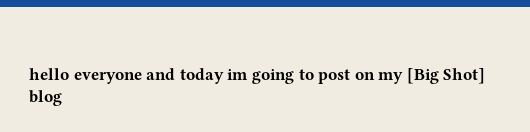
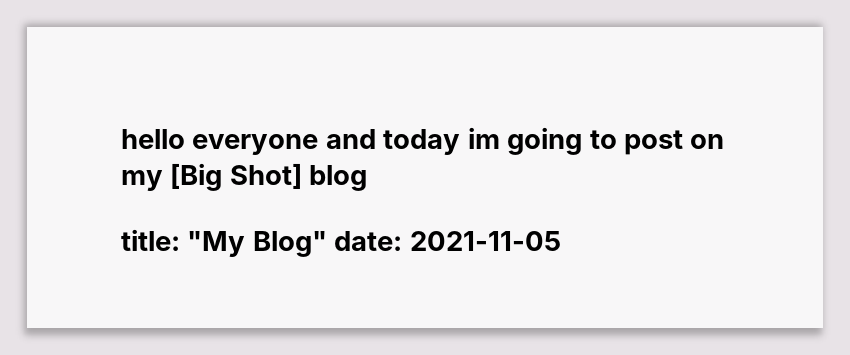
+ title: "My Blog" date: 2021-11-05

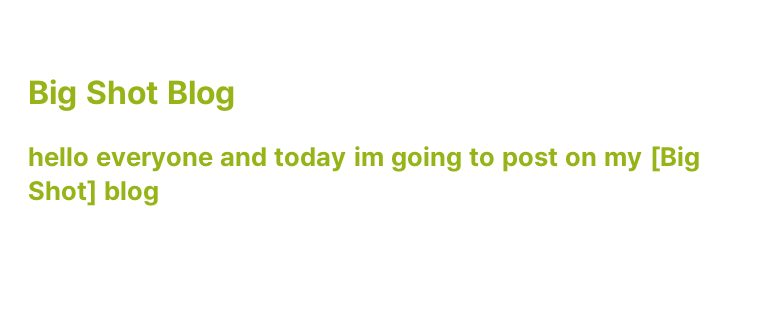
+ Big Shot Blog
- title: "My Blog" date: 2021-11-05

